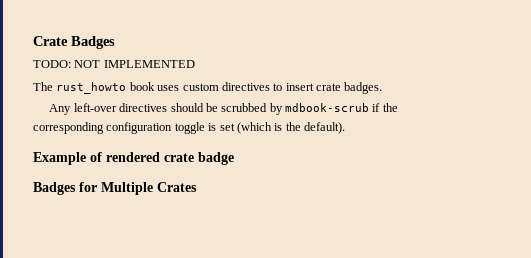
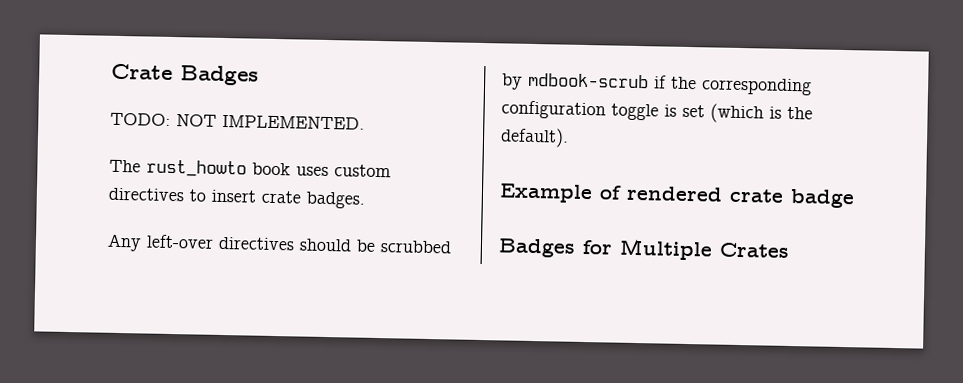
- TODO: NOT IMPLEMENTED
+ TODO: NOT IMPLEMENTED.

